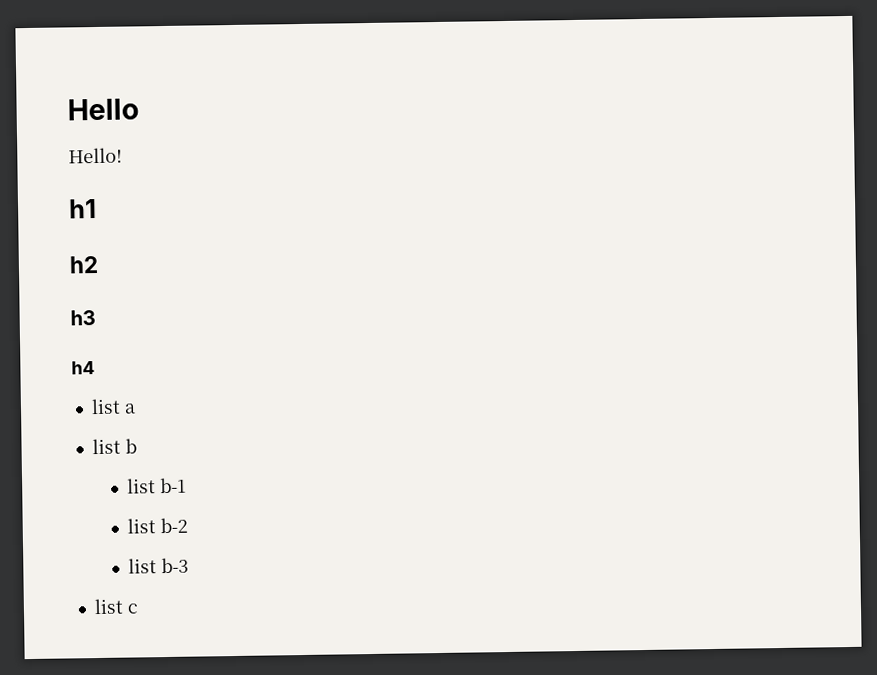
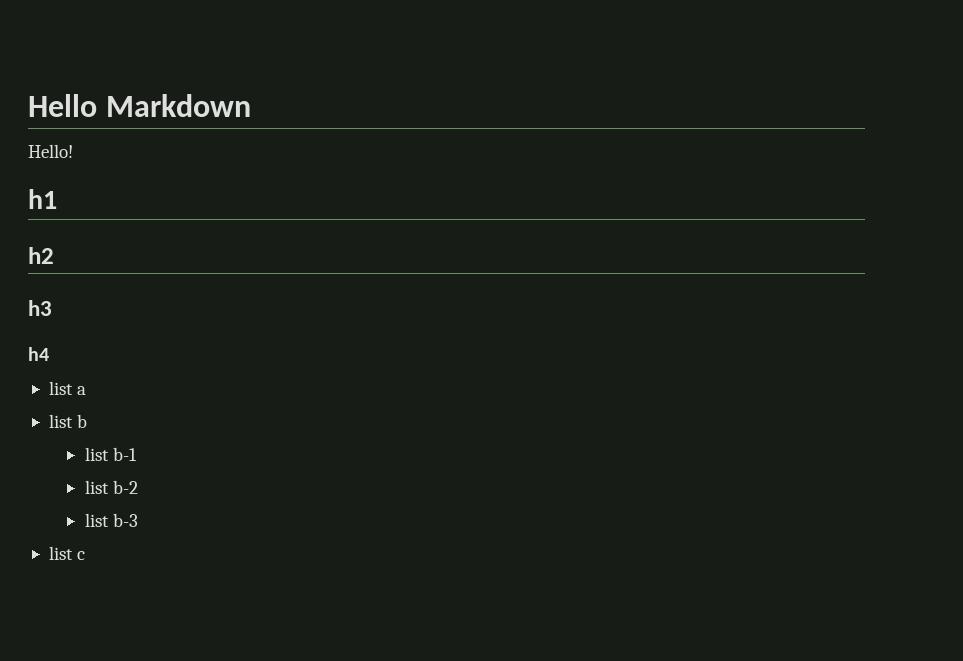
- Hello
+ Hello Markdown

